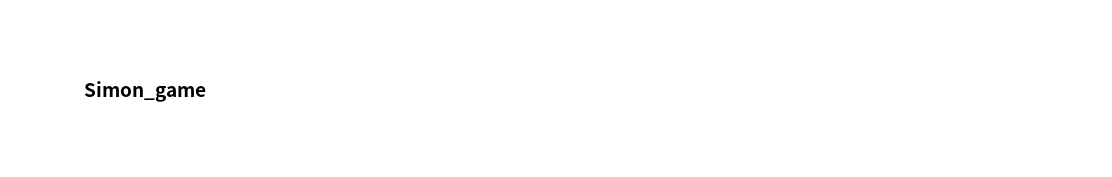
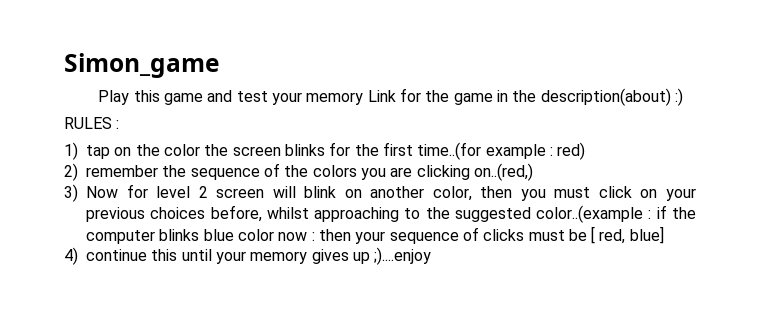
+ Play this game and test your memory Link for the game in the description(about) :)
+ RULES :
+ 1) tap on the color the screen blinks for the first time..(for example : red)
+ 2) remember the sequence of the colors you are clicking on..(red,)
+ 3) Now for level 2 screen will blink on another color, then you must click on your previous choices before, whilst approaching to the suggested color..(example : if the computer blinks blue color now : then your sequence of clicks must be [ red, blue]
+ 4) continue this until your memory gives up ;)....enjoy

